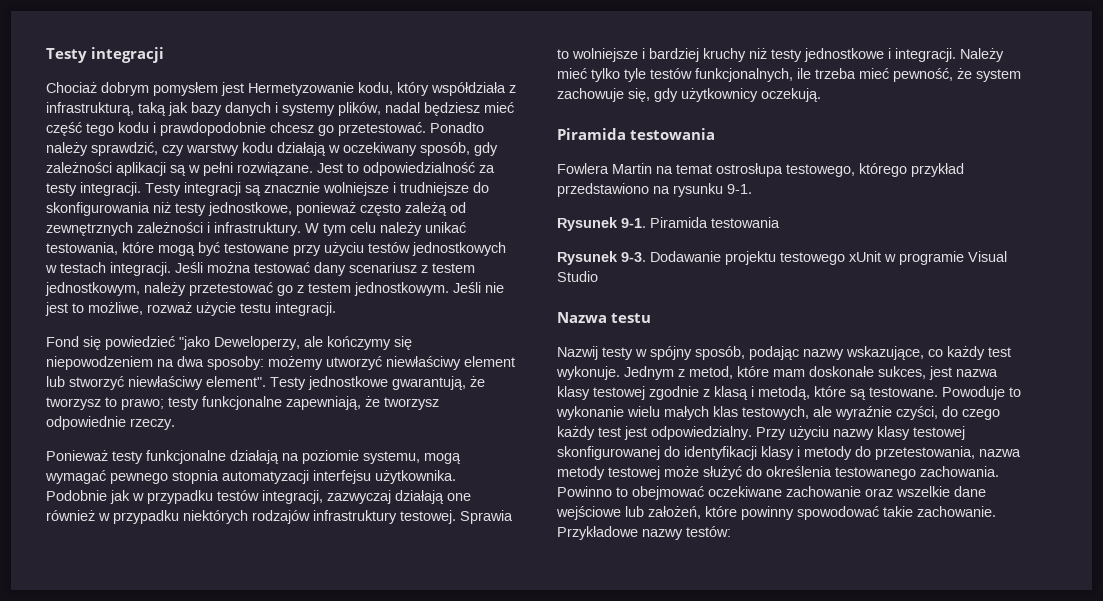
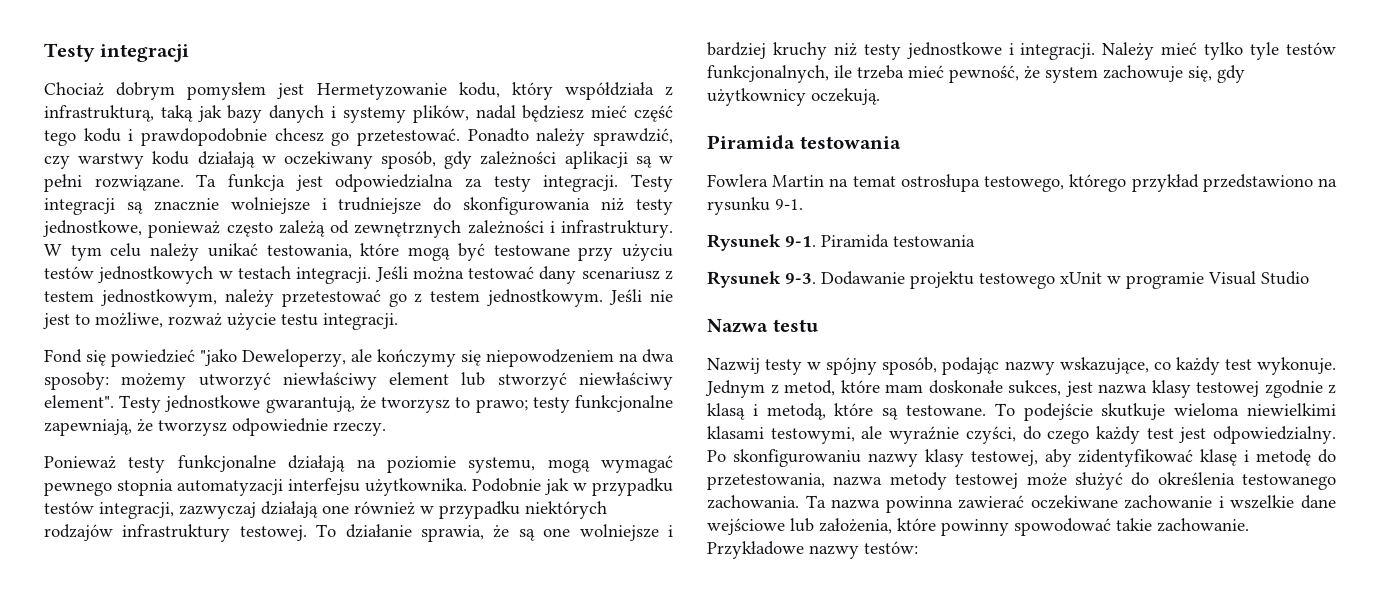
- Jest to odpowiedzialność za testy integracji.
+ Ta funkcja jest odpowiedzialna za testy integracji.
- Sprawia to wolniejsze i bardziej kruchy niż testy jednostkowe i integracji.
+ To działanie sprawia, że są one wolniejsze i bardziej kruchy niż testy jednostkowe i integracji.
- Powoduje to wykonanie wielu małych klas testowych, ale wyraźnie czyści, do czego każdy test jest odpowiedzialny.
+ To podejście skutkuje wieloma niewielkimi klasami testowymi, ale wyraźnie czyści, do czego każdy test jest odpowiedzialny.
- Przy użyciu nazwy klasy testowej skonfigurowanej do identyfikacji klasy i metody do przetestowania, nazwa metody testowej może służyć do określenia testowanego zachowania.
+ Po skonfigurowaniu nazwy klasy testowej, aby zidentyfikować klasę i metodę do przetestowania, nazwa metody testowej może służyć do określenia testowanego zachowania.
- Powinno to obejmować oczekiwane zachowanie oraz wszelkie dane wejściowe lub założeń, które powinny spowodować takie zachowanie.
+ Ta nazwa powinna zawierać oczekiwane zachowanie i wszelkie dane wejściowe lub założenia, które powinny spowodować takie zachowanie.

